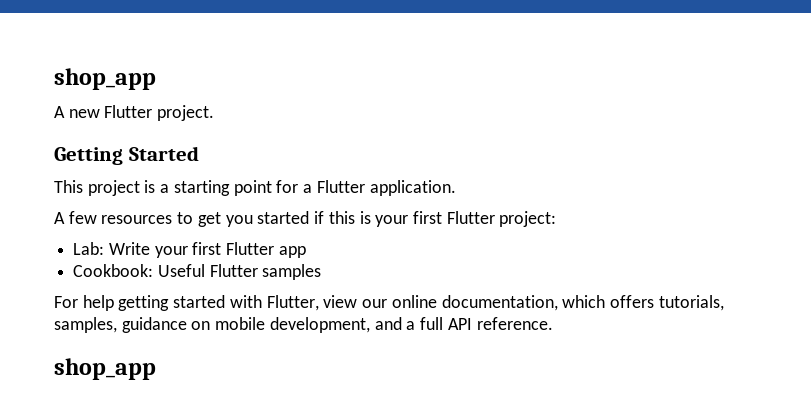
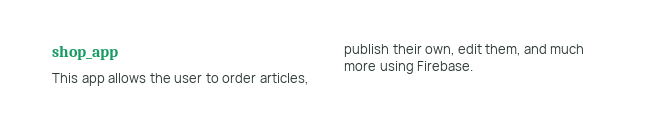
- A new Flutter project.
- Getting Started
- This project is a starting point for a Flutter application.
- A few resources to get you started if this is your first Flutter project:
- Lab: Write your first Flutter app
- Cookbook: Useful Flutter samples
- For help getting started with Flutter, view our online documentation, which offers tutorials, samples, guidance on mobile development, and a full API reference.
- shop_app
+ This app allows the user to order articles, publish their own, edit them, and much more using Firebase.

